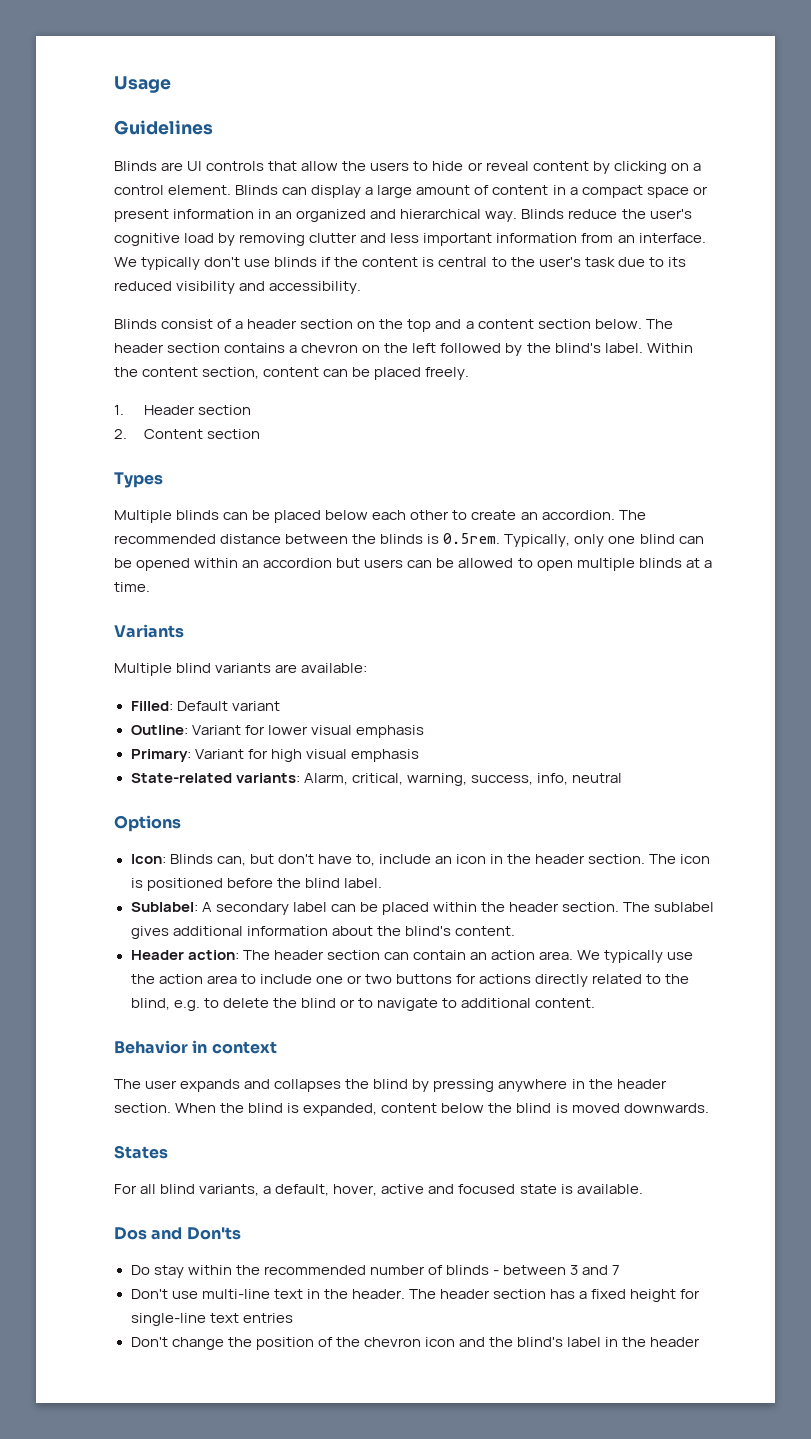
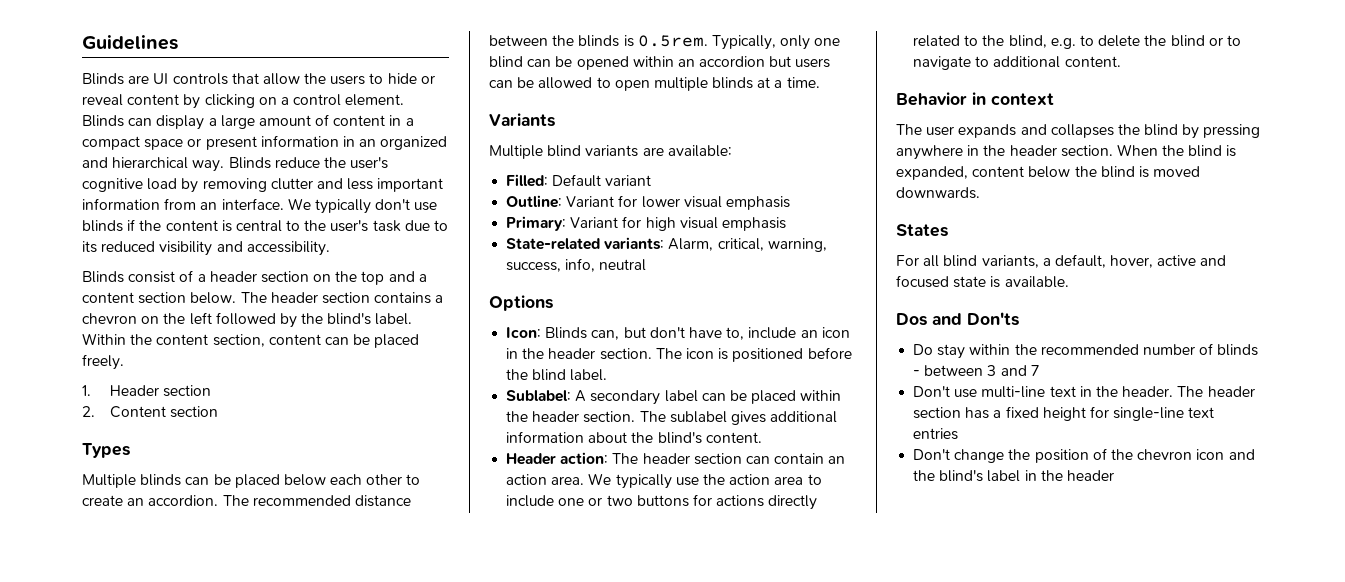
- Usage

